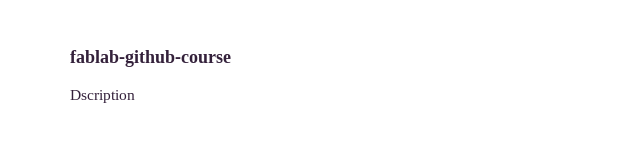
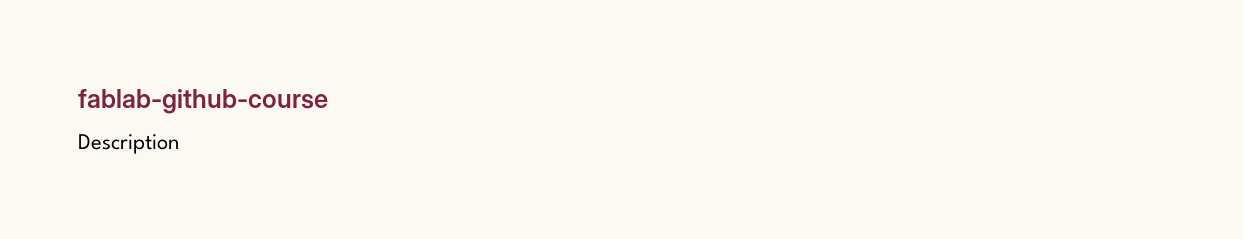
- Dscription
+ Description

